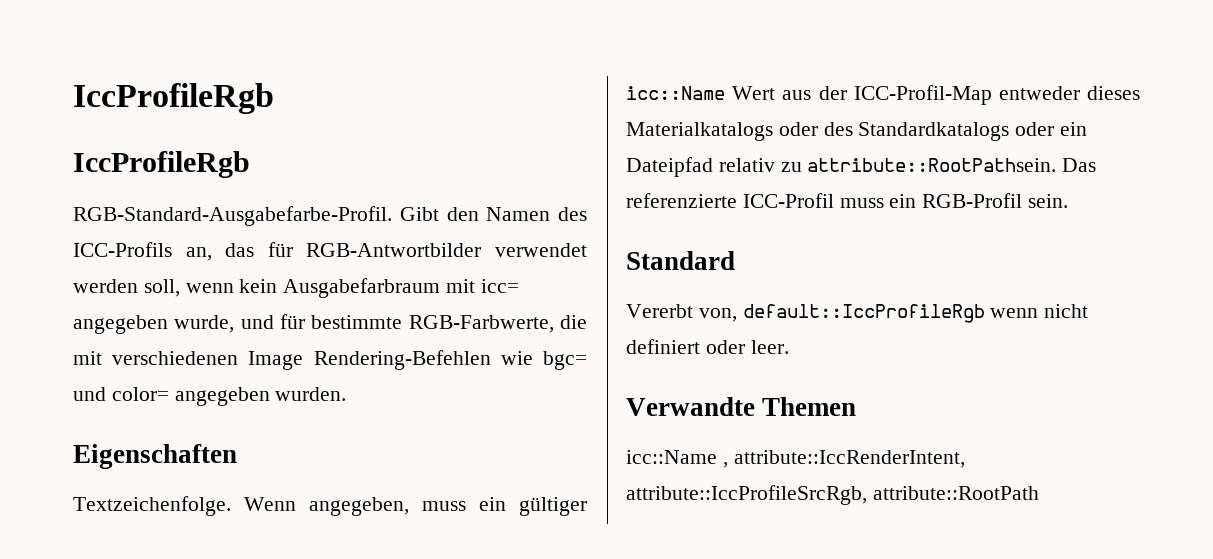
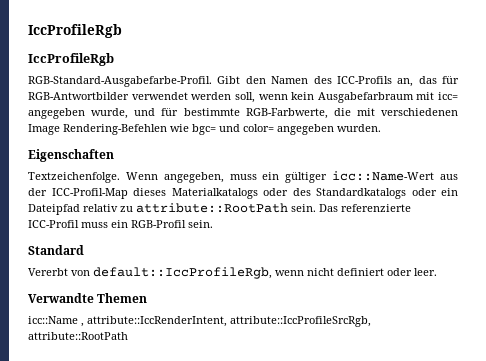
- Wenn angegeben, muss ein gültiger icc::Name Wert aus der ICC-Profil-Map entweder dieses Materialkatalogs oder des Standardkatalogs oder ein Dateipfad relativ zu attribute::RootPathsein.
+ Wenn angegeben, muss ein gültiger icc::Name-Wert aus der ICC-Profil-Map dieses Materialkatalogs oder des Standardkatalogs oder ein Dateipfad relativ zu attribute::RootPath sein.
- Vererbt von, default::IccProfileRgb wenn nicht definiert oder leer.
+ Vererbt von default::IccProfileRgb, wenn nicht definiert oder leer.

